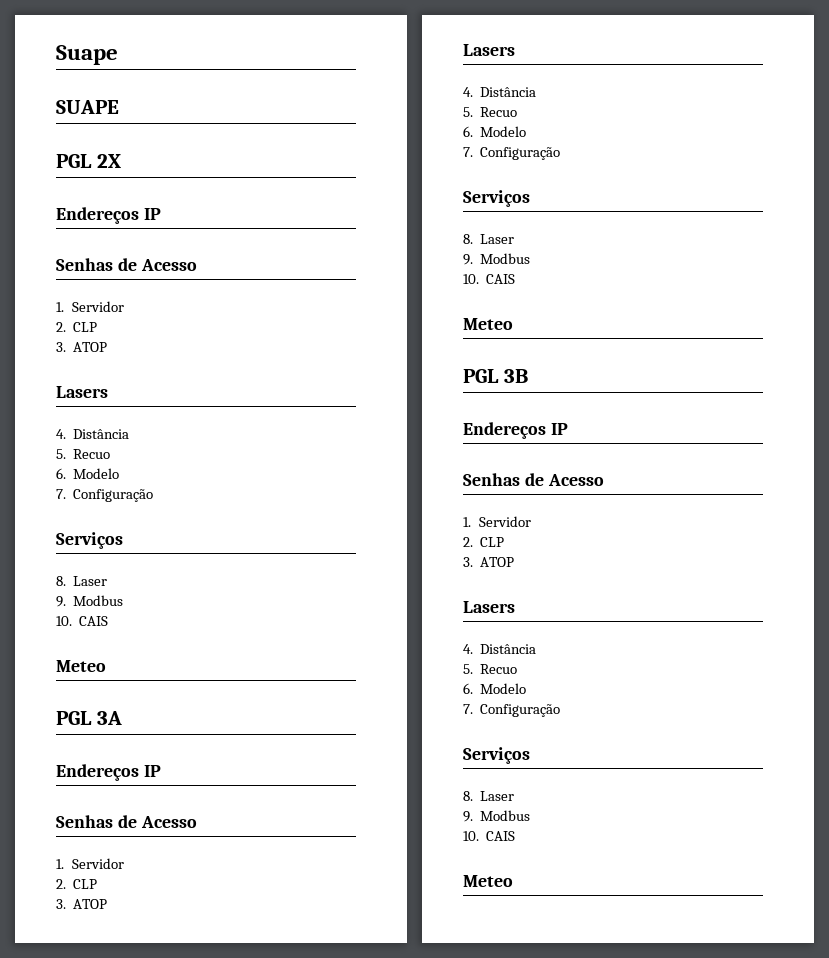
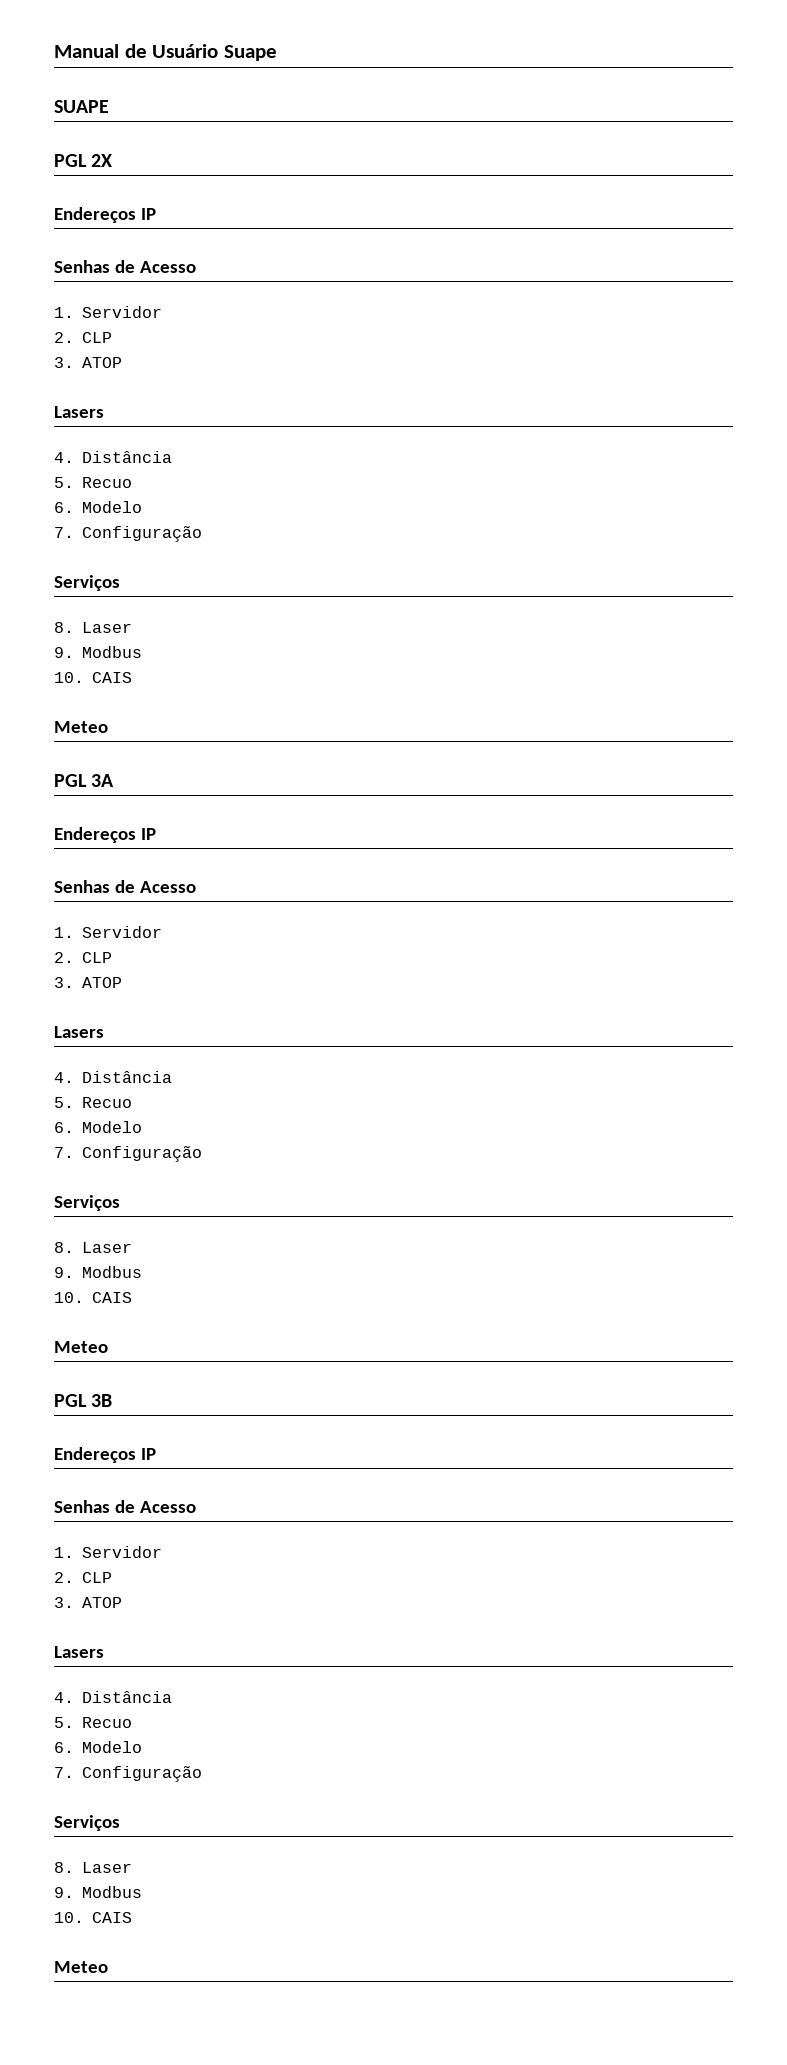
- Suape
+ Manual de Usuário Suape

